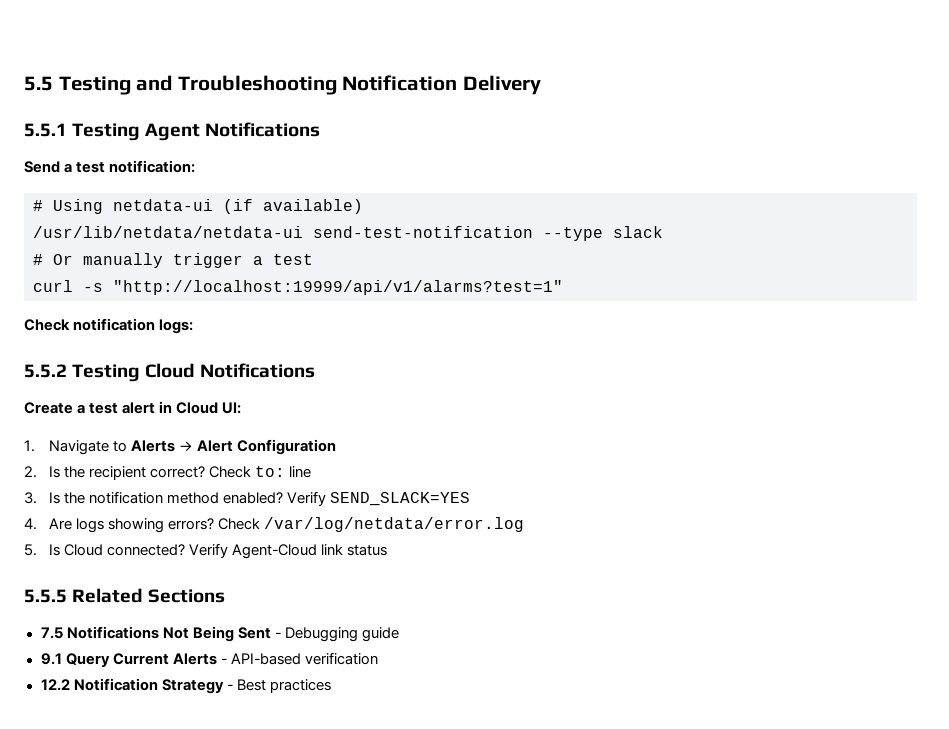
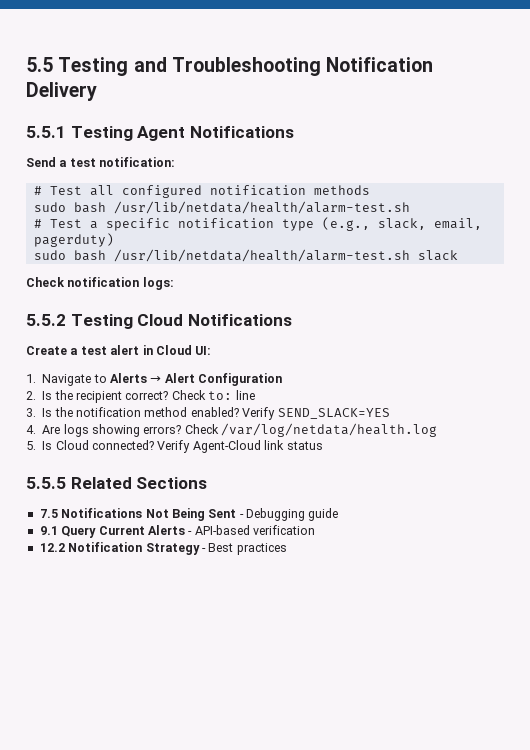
- # Using netdata-ui (if available)
- /usr/lib/netdata/netdata-ui send-test-notification --type slack
- # Or manually trigger a test
- curl -s "http://localhost:19999/api/v1/alarms?test=1"
+ # Test all configured notification methods
+ sudo bash /usr/lib/netdata/health/alarm-test.sh
+ # Test a specific notification type (e.g., slack, email, pagerduty)
+ sudo bash /usr/lib/netdata/health/alarm-test.sh slack
- Check /var/log/netdata/error.log
+ Check /var/log/netdata/health.log

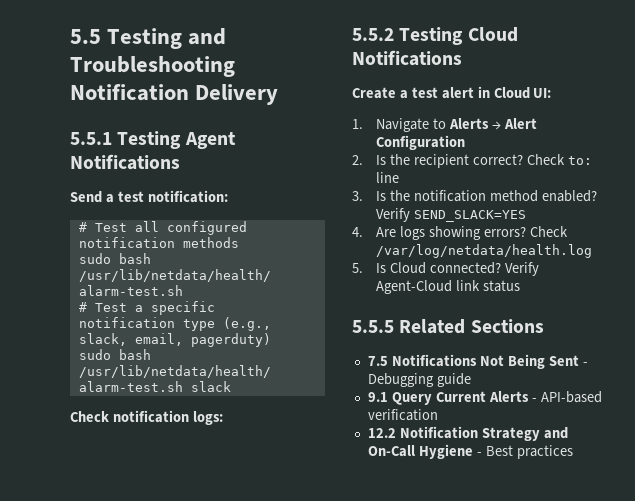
- 12.2 Notification Strategy - Best practices
+ 12.2 Notification Strategy and On-Call Hygiene - Best practices

